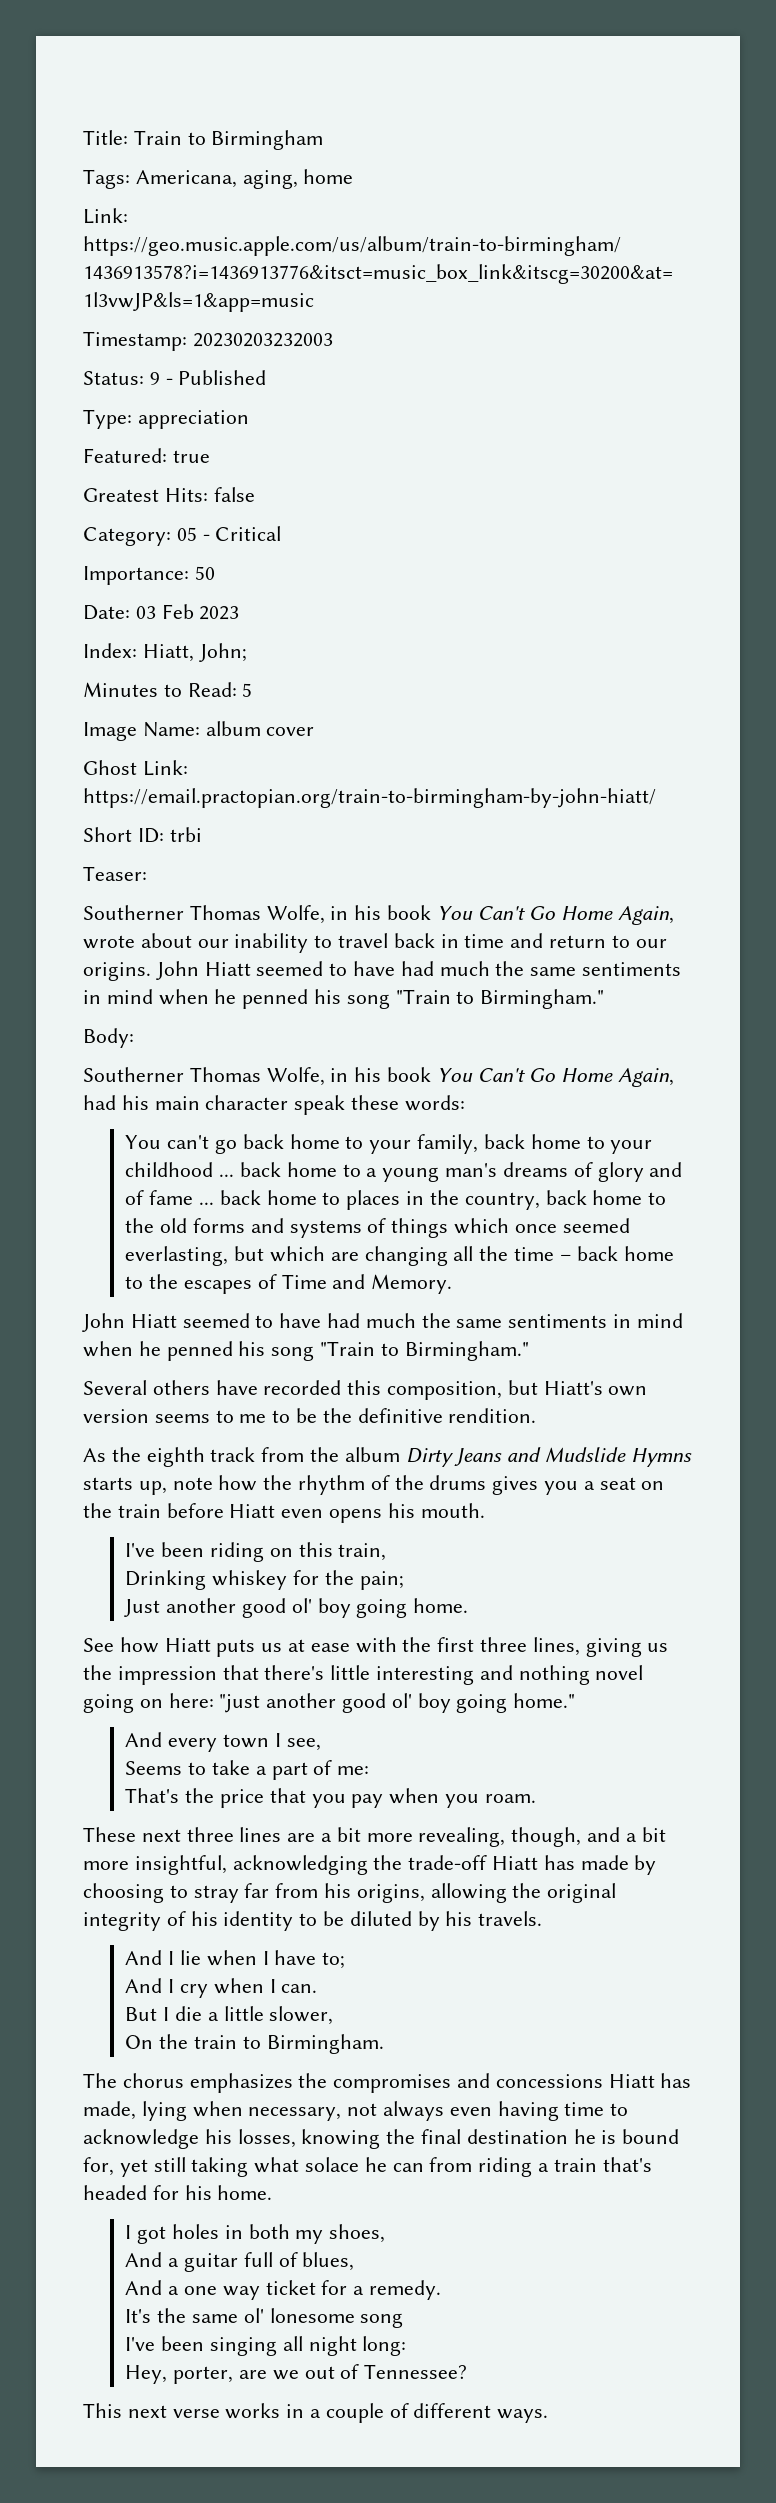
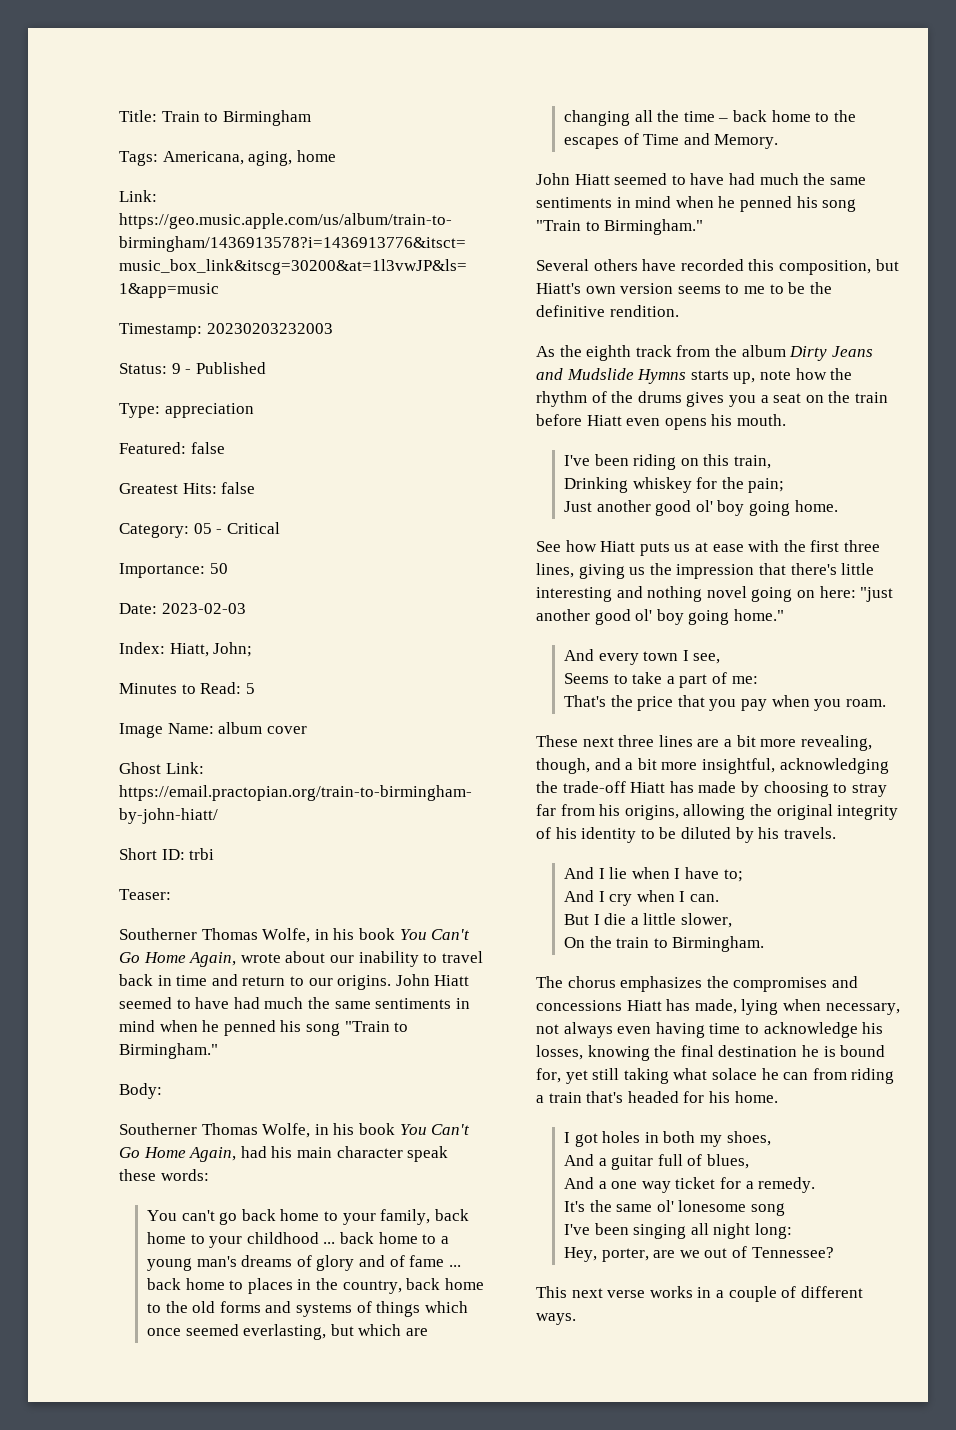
- Featured: true
+ Featured: false
- Date: 03 Feb 2023
+ Date: 2023-02-03

